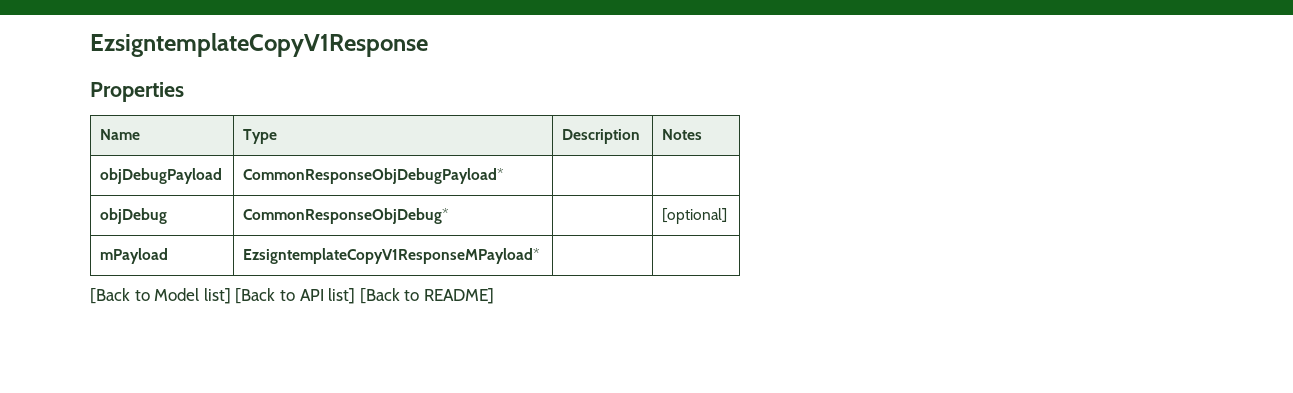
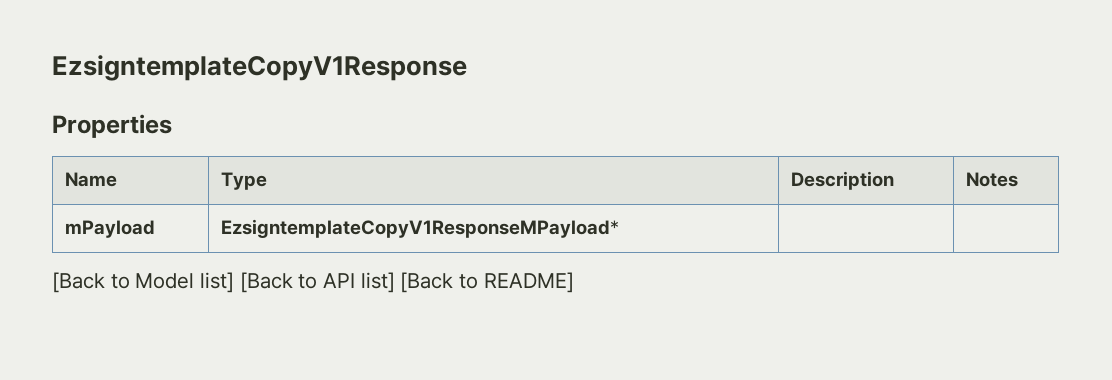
- objDebugPayload | CommonResponseObjDebugPayload* | |
- objDebug | CommonResponseObjDebug* | | [optional]

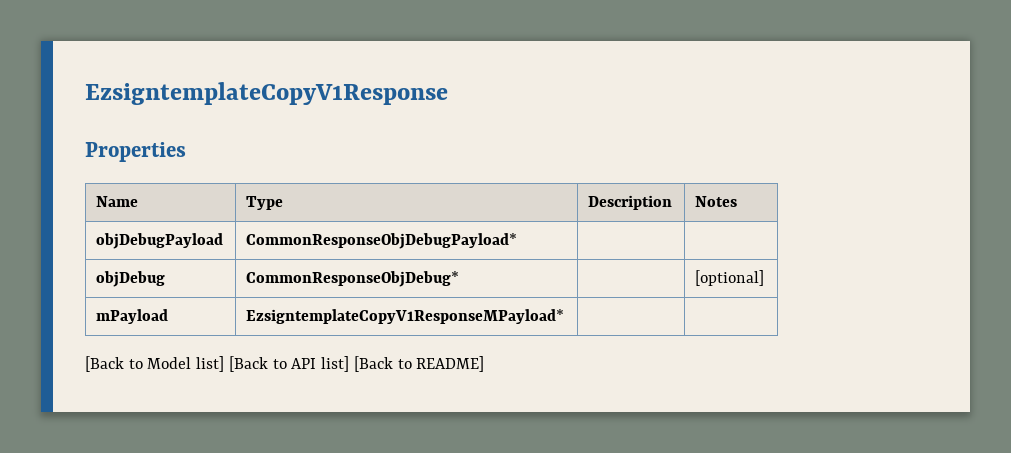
+ objDebugPayload | CommonResponseObjDebugPayload* | |
+ objDebug | CommonResponseObjDebug* | | [optional]

